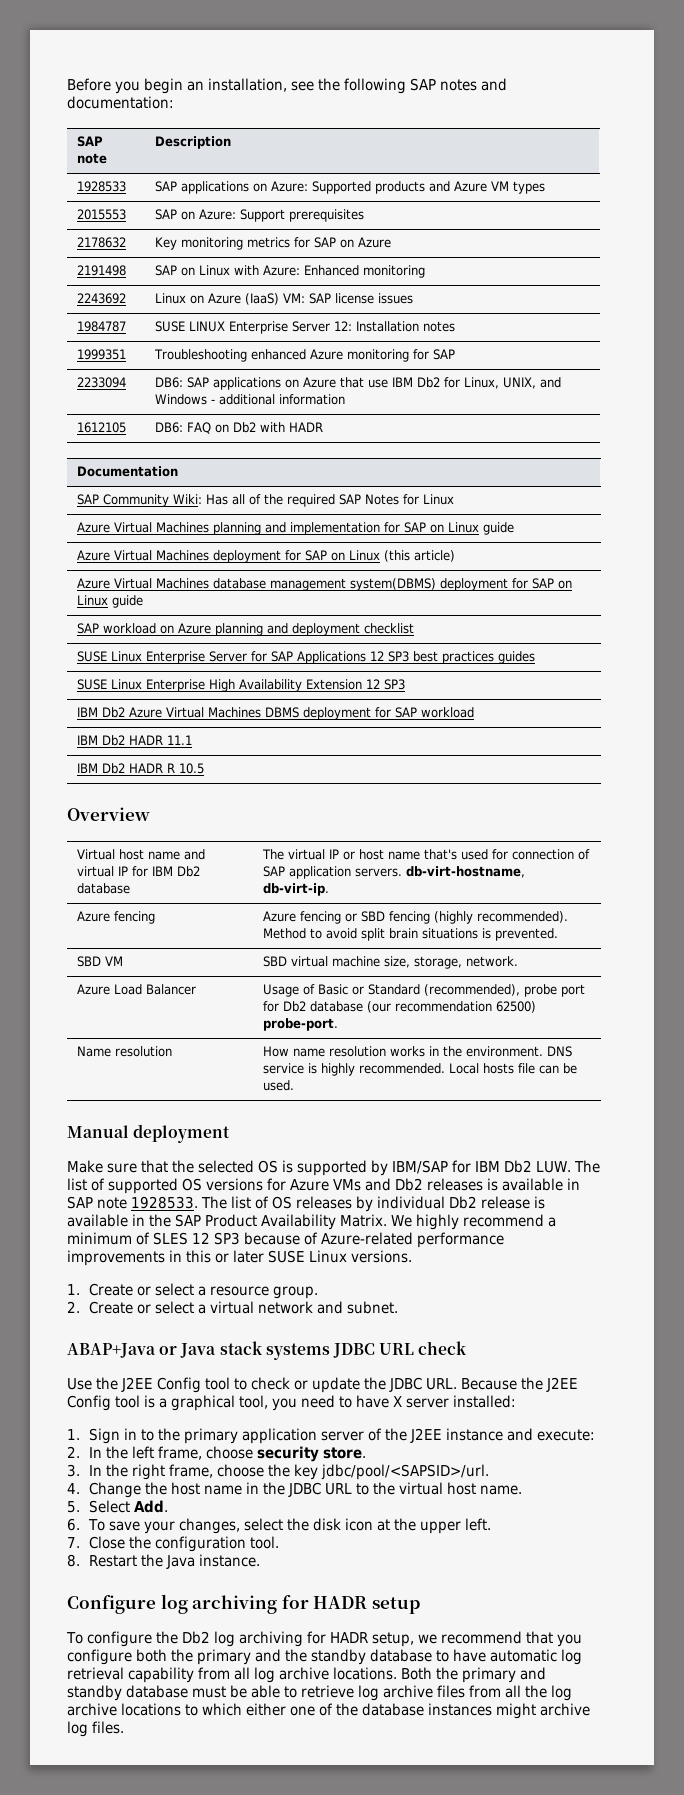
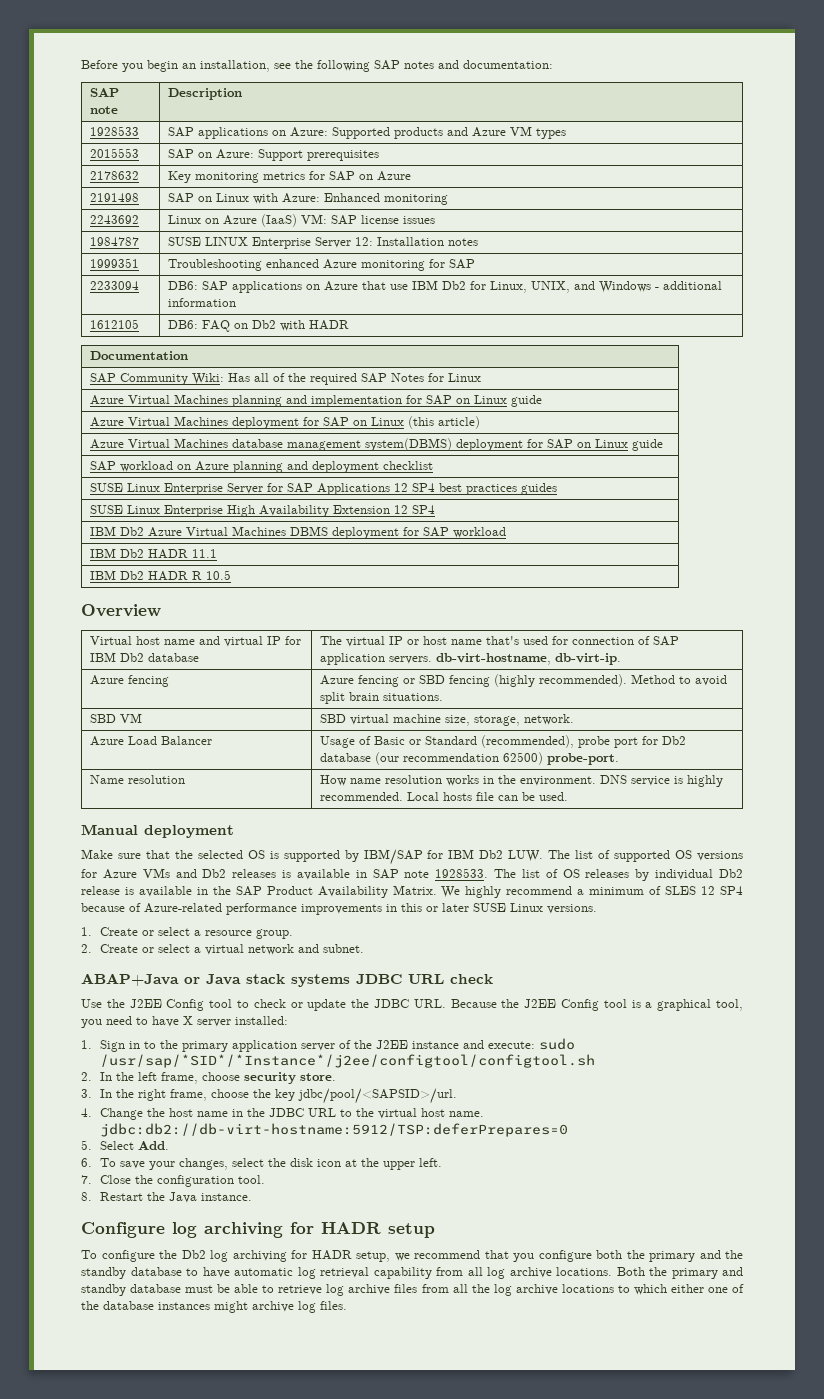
- SUSE Linux Enterprise Server for SAP Applications 12 SP3 best practices guides
+ SUSE Linux Enterprise Server for SAP Applications 12 SP4 best practices guides
- SUSE Linux Enterprise High Availability Extension 12 SP3
+ SUSE Linux Enterprise High Availability Extension 12 SP4
- Azure fencing | Azure fencing or SBD fencing (highly recommended). Method to avoid split brain situations is prevented.
+ Azure fencing | Azure fencing or SBD fencing (highly recommended). Method to avoid split brain situations.
- We highly recommend a minimum of SLES 12 SP3 because of Azure-related performance improvements in this or later SUSE Linux versions.
+ We highly recommend a minimum of SLES 12 SP4 because of Azure-related performance improvements in this or later SUSE Linux versions.
- 1. Sign in to the primary application server of the J2EE instance and execute:
+ 1. Sign in to the primary application server of the J2EE instance and execute: sudo /usr/sap/*SID*/*Instance*/j2ee/configtool/configtool.sh
- 4. Change the host name in the JDBC URL to the virtual host name.
+ 4. Change the host name in the JDBC URL to the virtual host name. jdbc:db2://db-virt-hostname:5912/TSP:deferPrepares=0

